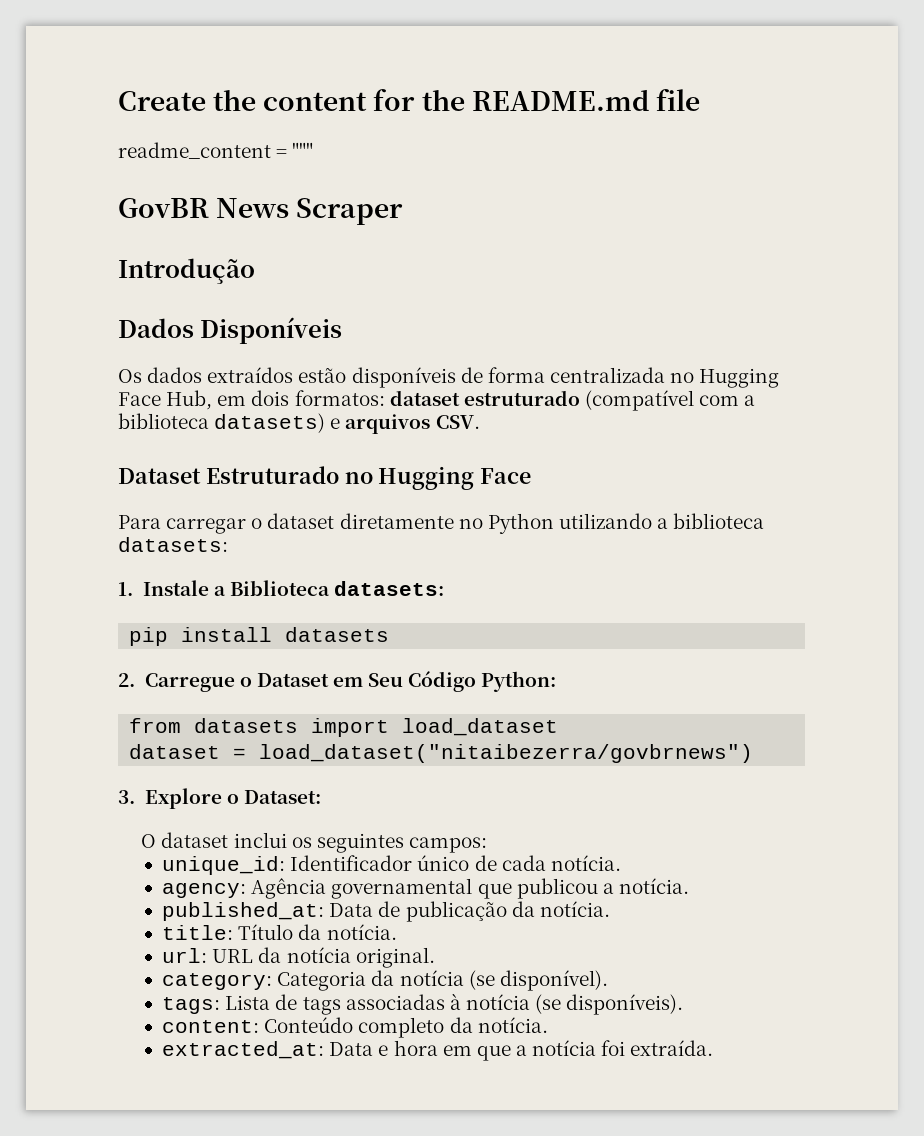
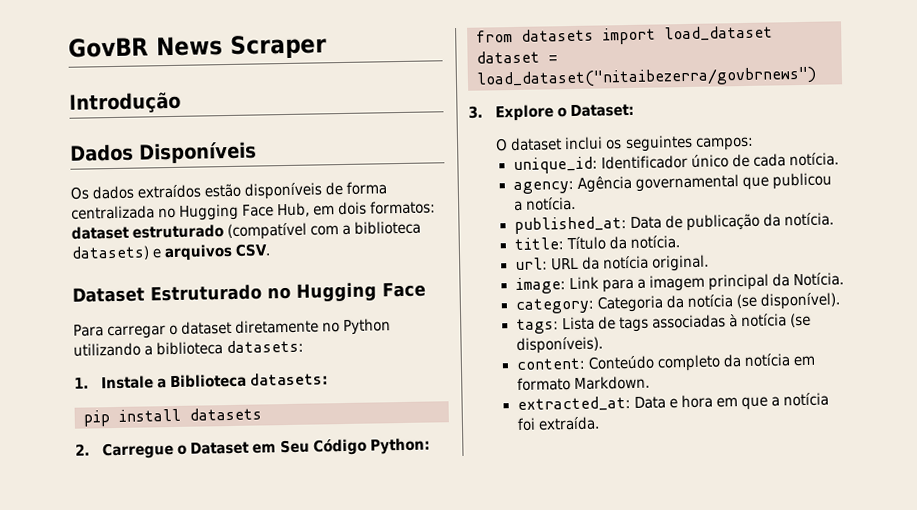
- Create the content for the README.md file
- readme_content = """
+ image: Link para a imagem principal da Notícia.
- content: Conteúdo completo da notícia.
+ content: Conteúdo completo da notícia em formato Markdown.

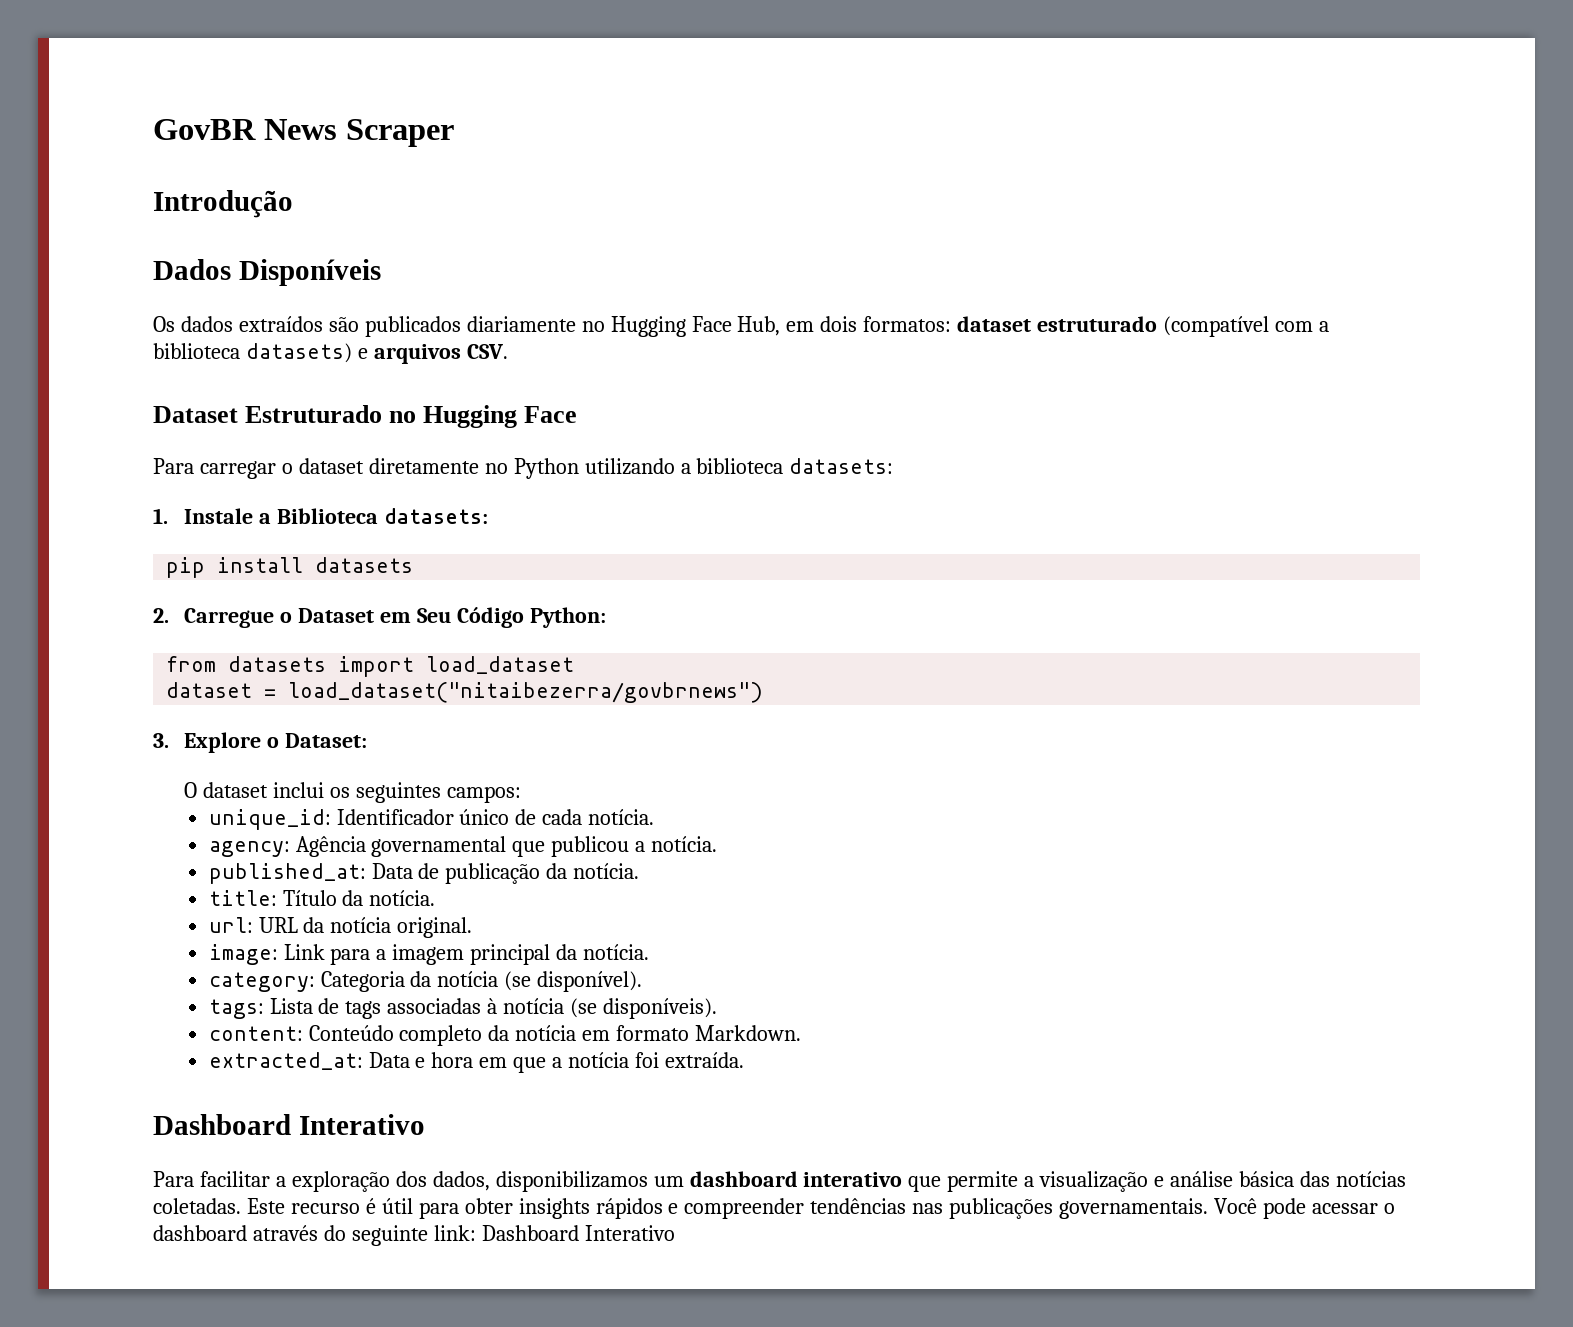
- Os dados extraídos estão disponíveis de forma centralizada no Hugging Face Hub, em dois formatos: dataset estruturado (compatível com a biblioteca datasets) e arquivos CSV.
+ Os dados extraídos são publicados diariamente no Hugging Face Hub, em dois formatos: dataset estruturado (compatível com a biblioteca datasets) e arquivos CSV.
- image: Link para a imagem principal da Notícia.
+ image: Link para a imagem principal da notícia.
  extracted_at: Data e hora em que a notícia foi extraída.
+ Dashboard Interativo
+ Para facilitar a exploração dos dados, disponibilizamos um dashboard interativo que permite a visualização e análise básica das notícias coletadas. Este recurso é útil para obter insights rápidos e compreender tendências nas publicações governamentais. Você pode acessar o dashboard através do seguinte link: Dashboard Interativo

